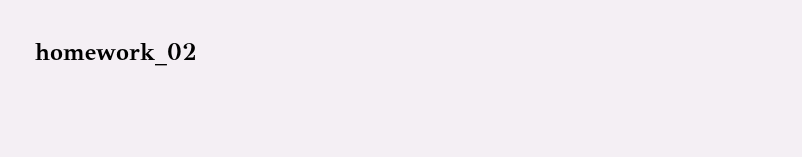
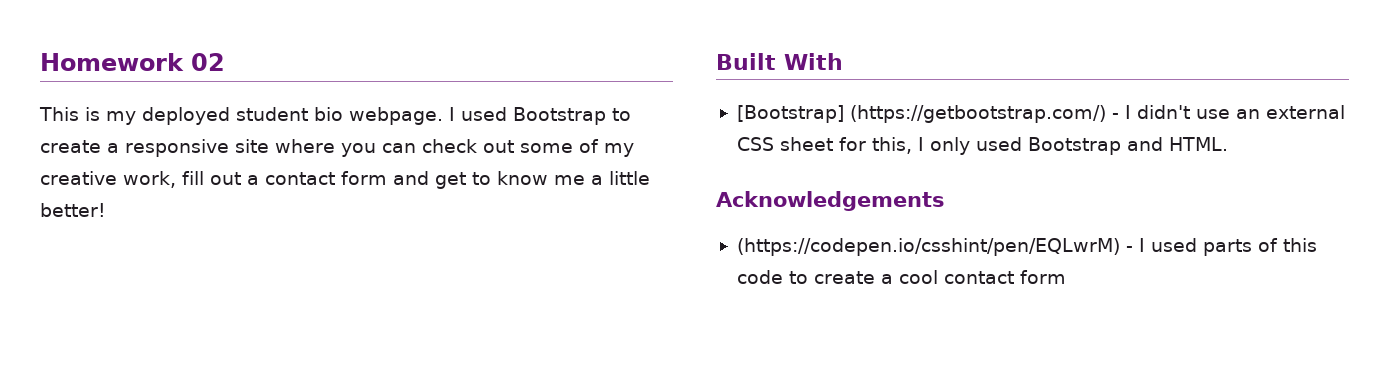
- homework_02
+ Homework 02
+ This is my deployed student bio webpage. I used Bootstrap to create a responsive site where you can check out some of my creative work, fill out a contact form and get to know me a little better!
+ Built With
+ [Bootstrap] (https://getbootstrap.com/) - I didn't use an external CSS sheet for this, I only used Bootstrap and HTML.
+ Acknowledgements
+ (https://codepen.io/csshint/pen/EQLwrM) - I used parts of this code to create a cool contact form

